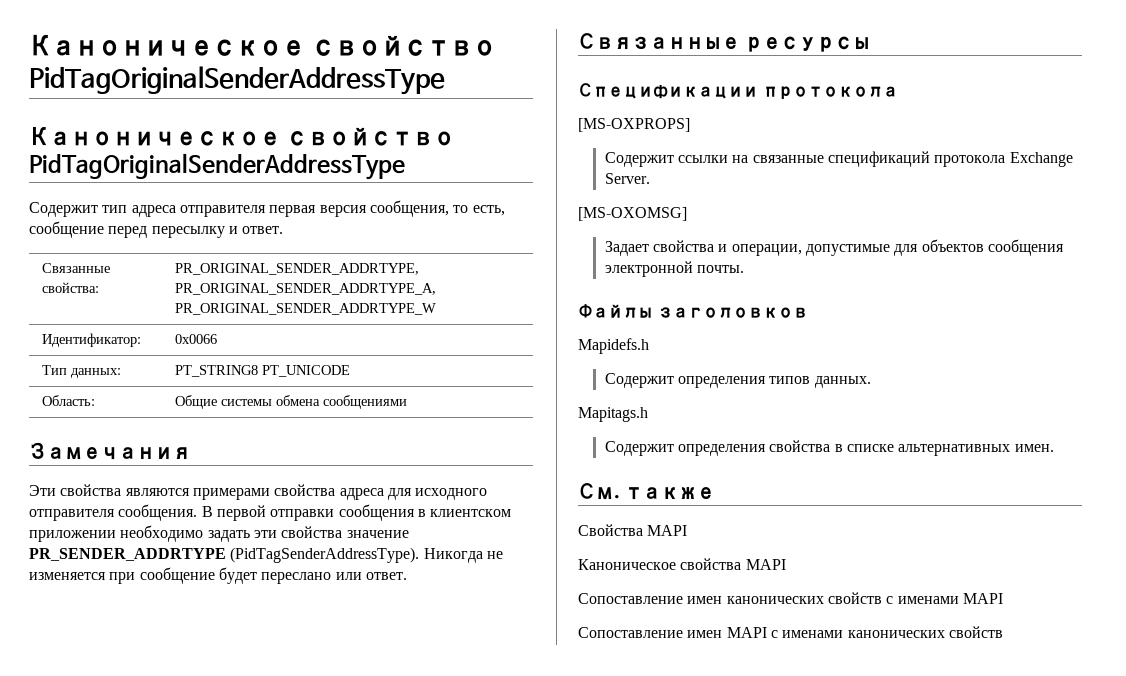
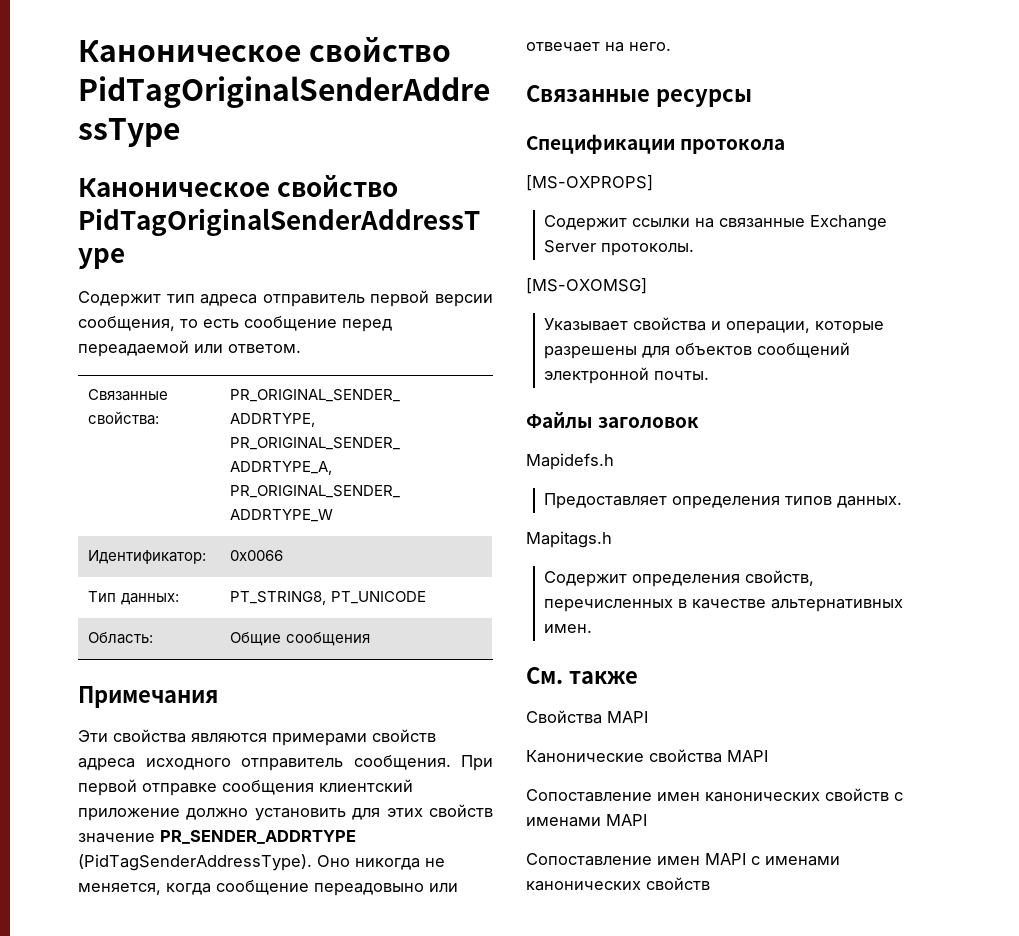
- Содержит тип адреса отправителя первая версия сообщения, то есть, сообщение перед пересылку и ответ.
+ Содержит тип адреса отправитель первой версии сообщения, то есть сообщение перед переадаемой или ответом.
- Тип данных: | PT_STRING8 PT_UNICODE
+ Тип данных: | PT_STRING8, PT_UNICODE
- Область: | Общие системы обмена сообщениями
- Замечания
+ Область: | Общие сообщения
+ Примечания
- Эти свойства являются примерами свойства адреса для исходного отправителя сообщения. В первой отправки сообщения в клиентском приложении необходимо задать эти свойства значение PR_SENDER_ADDRTYPE (PidTagSenderAddressType). Никогда не изменяется при сообщение будет переслано или ответ.
+ Эти свойства являются примерами свойств адреса исходного отправитель сообщения. При первой отправке сообщения клиентский приложение должно установить для этих свойств значение PR_SENDER_ADDRTYPE (PidTagSenderAddressType). Оно никогда не меняется, когда сообщение переадовыно или отвечает на него.
- Содержит ссылки на связанные спецификаций протокола Exchange Server.
+ Содержит ссылки на связанные Exchange Server протоколы.
- Задает свойства и операции, допустимые для объектов сообщения электронной почты.
+ Указывает свойства и операции, которые разрешены для объектов сообщений электронной почты.
- Файлы заголовков
+ Файлы заголовок
- Содержит определения типов данных.
+ Предоставляет определения типов данных.
- Содержит определения свойства в списке альтернативных имен.
+ Содержит определения свойств, перечисленных в качестве альтернативных имен.
- Каноническое свойства MAPI
+ Канонические свойства MAPI

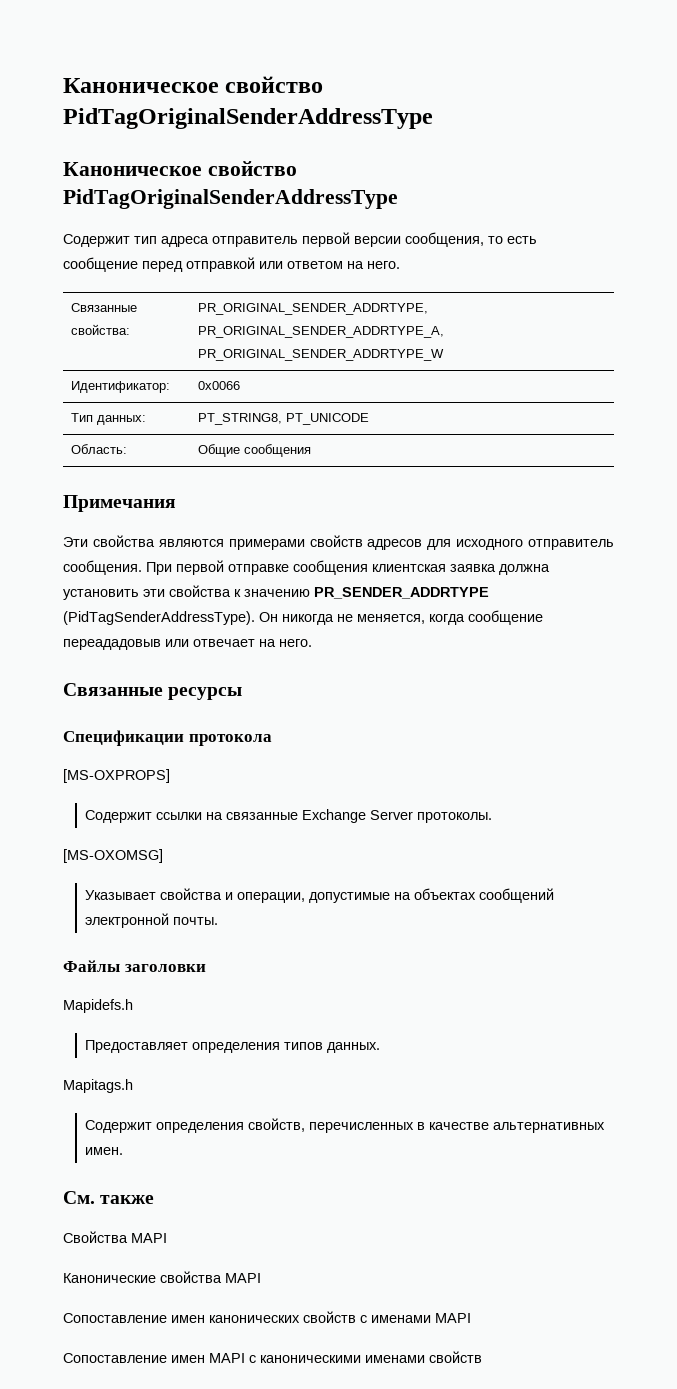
- Содержит тип адреса отправитель первой версии сообщения, то есть сообщение перед переадаемой или ответом.
+ Содержит тип адреса отправитель первой версии сообщения, то есть сообщение перед отправкой или ответом на него.
- Эти свойства являются примерами свойств адреса исходного отправитель сообщения.
+ Эти свойства являются примерами свойств адресов для исходного отправитель сообщения.
- При первой отправке сообщения клиентский приложение должно установить для этих свойств значение PR_SENDER_ADDRTYPE (PidTagSenderAddressType).
+ При первой отправке сообщения клиентская заявка должна установить эти свойства к значению PR_SENDER_ADDRTYPE (PidTagSenderAddressType).
- Оно никогда не меняется, когда сообщение переадовыно или отвечает на него.
+ Он никогда не меняется, когда сообщение переададовыв или отвечает на него.
- Указывает свойства и операции, которые разрешены для объектов сообщений электронной почты.
+ Указывает свойства и операции, допустимые на объектах сообщений электронной почты.
- Файлы заголовок
+ Файлы заголовки
- Сопоставление имен MAPI с именами канонических свойств
+ Сопоставление имен MAPI с каноническими именами свойств

